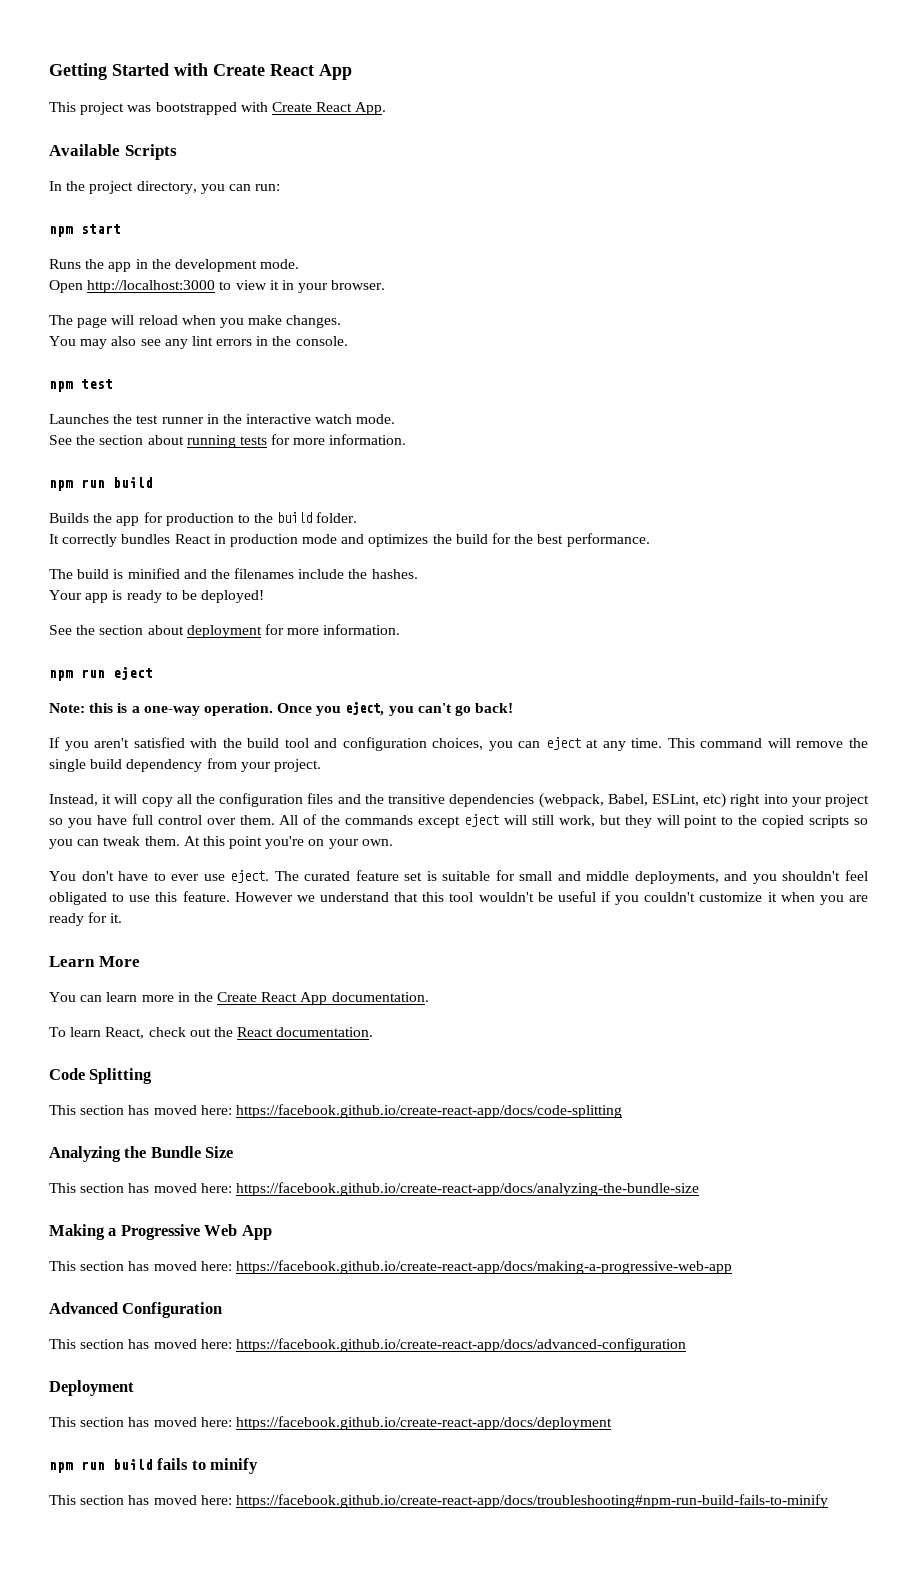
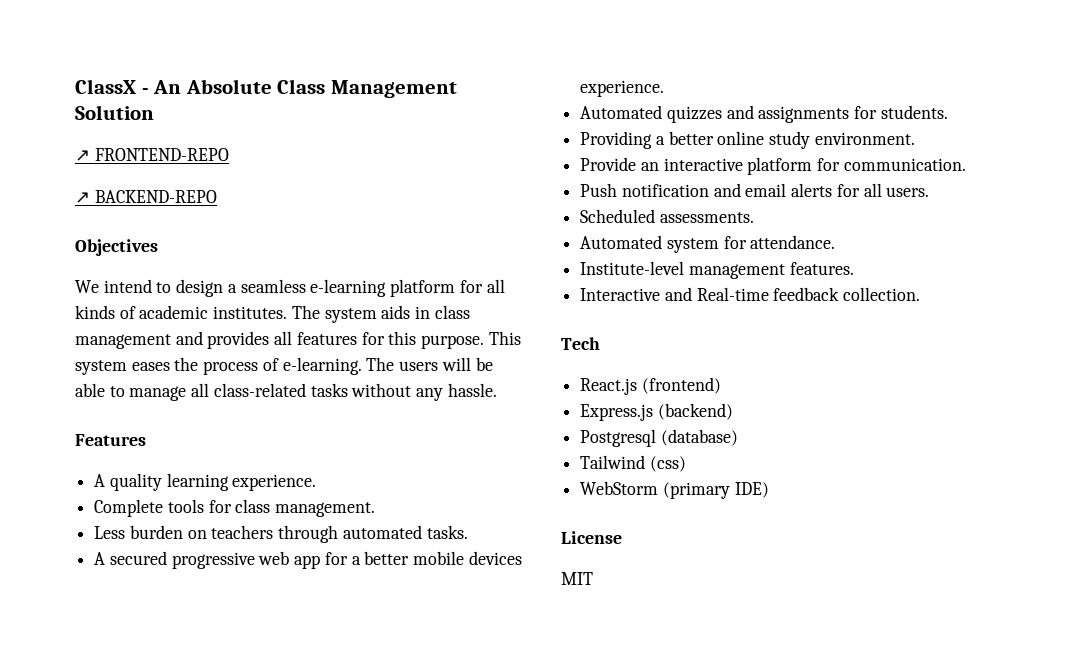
- Getting Started with Create React App
- This project was bootstrapped with Create React App.
- Available Scripts
- In the project directory, you can run:
- npm start
- Runs the app in the development mode.
- Open http://localhost:3000 to view it in your browser.
- The page will reload when you make changes.
- You may also see any lint errors in the console.
- npm test
- Launches the test runner in the interactive watch mode.
- See the section about running tests for more information.
- npm run build
- Builds the app for production to the build folder.
- It correctly bundles React in production mode and optimizes the build for the best performance.
- The build is minified and the filenames include the hashes.
- Your app is ready to be deployed!
- See the section about deployment for more information.
- npm run eject
- Note: this is a one-way operation. Once you eject, you can't go back!
- If you aren't satisfied with the build tool and configuration choices, you can eject at any time. This command will remove the single build dependency from your project.
- Instead, it will copy all the configuration files and the transitive dependencies (webpack, Babel, ESLint, etc) right into your project so you have full control over them. All of the commands except eject will still work, but they will point to the copied scripts so you can tweak them. At this point you're on your own.
- You don't have to ever use eject. The curated feature set is suitable for small and middle deployments, and you shouldn't feel obligated to use this feature. However we understand that this tool wouldn't be useful if you couldn't customize it when you are ready for it.
- Learn More
- You can learn more in the Create React App documentation.
- To learn React, check out the React documentation.
- Code Splitting
- This section has moved here: https://facebook.github.io/create-react-app/docs/code-splitting
- Analyzing the Bundle Size
- This section has moved here: https://facebook.github.io/create-react-app/docs/analyzing-the-bundle-size
- Making a Progressive Web App
- This section has moved here: https://facebook.github.io/create-react-app/docs/making-a-progressive-web-app
- Advanced Configuration
- This section has moved here: https://facebook.github.io/create-react-app/docs/advanced-configuration
- Deployment
- This section has moved here: https://facebook.github.io/create-react-app/docs/deployment
- npm run build fails to minify
- This section has moved here: https://facebook.github.io/create-react-app/docs/troubleshooting#npm-run-build-fails-to-minify
+ ClassX - An Absolute Class Management Solution
+ ↗ FRONTEND-REPO
+ ↗ BACKEND-REPO
+ Objectives
+ We intend to design a seamless e-learning platform for all kinds of academic institutes. The system aids in class management and provides all features for this purpose. This system eases the process of e-learning. The users will be able to manage all class-related tasks without any hassle.
+ Features
+ A quality learning experience.
+ Complete tools for class management.
+ Less burden on teachers through automated tasks.
+ A secured progressive web app for a better mobile devices experience.
+ Automated quizzes and assignments for students.
+ Providing a better online study environment.
+ Provide an interactive platform for communication.
+ Push notification and email alerts for all users.
+ Scheduled assessments.
+ Automated system for attendance.
+ Institute-level management features.
+ Interactive and Real-time feedback collection.
+ Tech
+ React.js (frontend)
+ Express.js (backend)
+ Postgresql (database)
+ Tailwind (css)
+ WebStorm (primary IDE)
+ License
+ MIT

